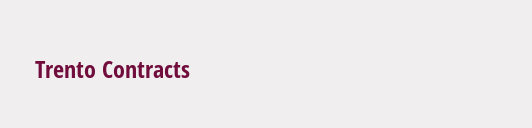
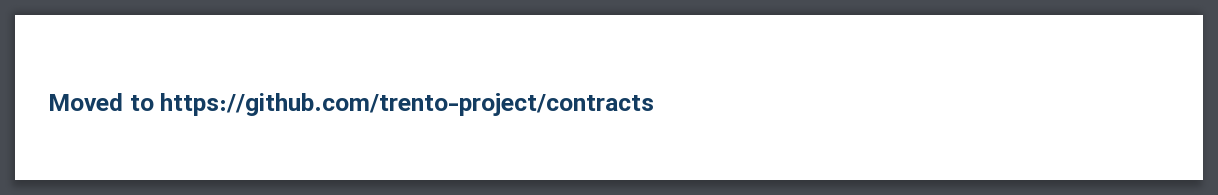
- Trento Contracts
+ Moved to https://github.com/trento-project/contracts

